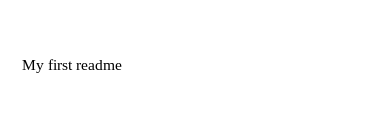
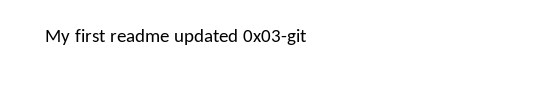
- My first readme
+ My first readme updated 0x03-git

